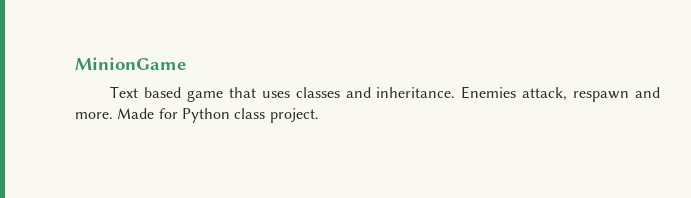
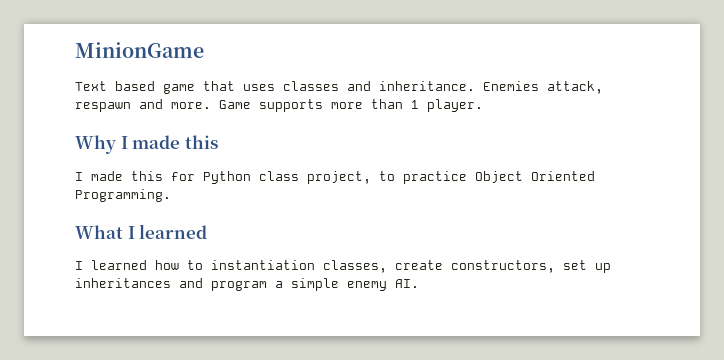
- Made for Python class project.
+ Game supports more than 1 player.
+ Why I made this
+ I made this for Python class project, to practice Object Oriented Programming.
+ What I learned
+ I learned how to instantiation classes, create constructors, set up inheritances and program a simple enemy AI.

